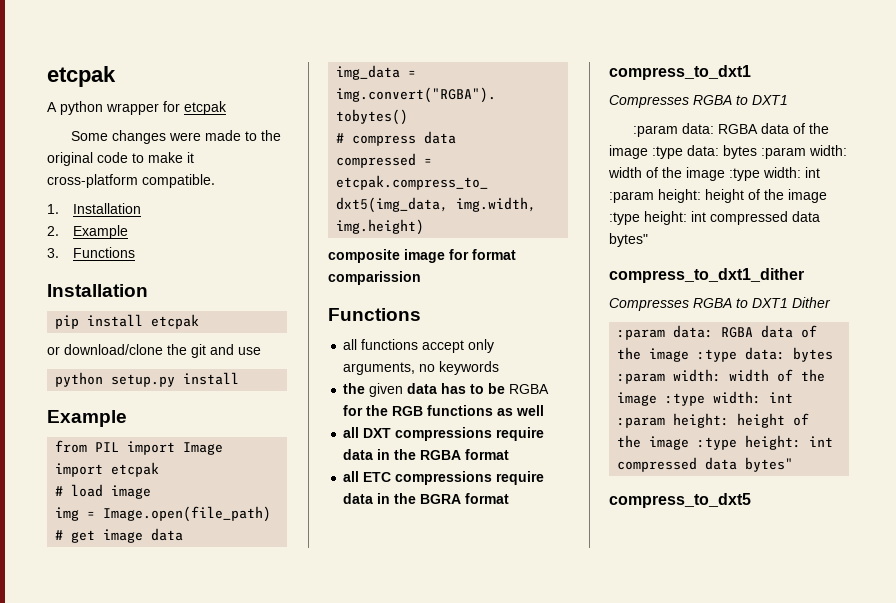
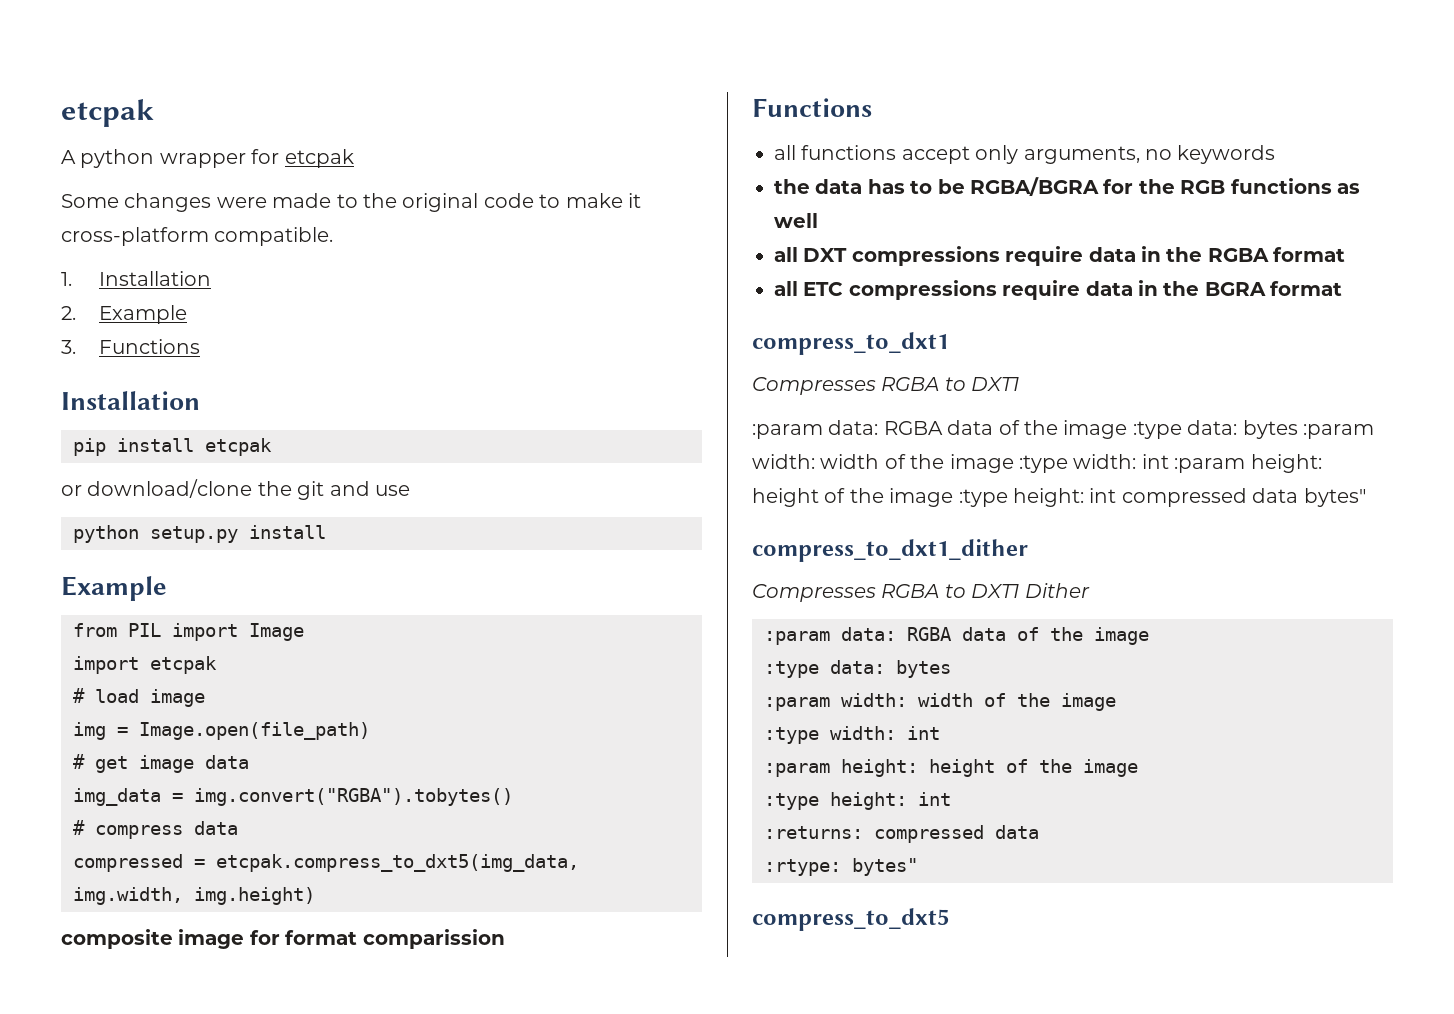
- the given data has to be RGBA for the RGB functions as well
+ the data has to be RGBA/BGRA for the RGB functions as well
  Compresses RGBA to DXT1 Dither
- :param data: RGBA data of the image :type data: bytes :param width: width of the image :type width: int :param height: height of the image :type height: int compressed data bytes"
+ :param data: RGBA data of the image
+ :type data: bytes
+ :param width: width of the image
+ :type width: int
+ :param height: height of the image
+ :type height: int
+ :returns: compressed data
+ :rtype: bytes"

